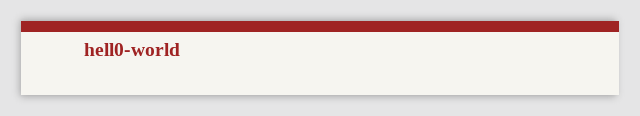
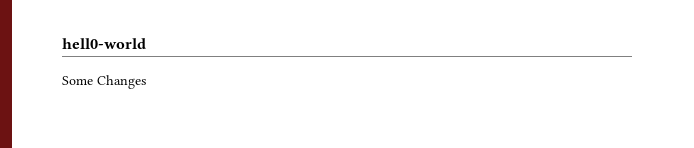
+ Some Changes

